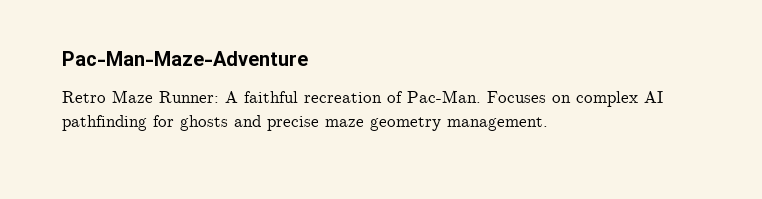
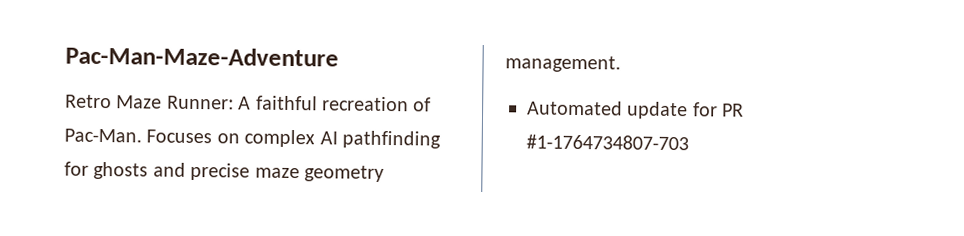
+ Automated update for PR #1-1764734807-703

